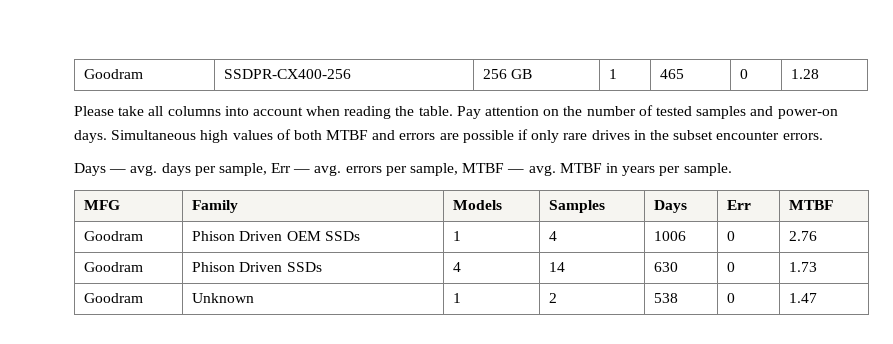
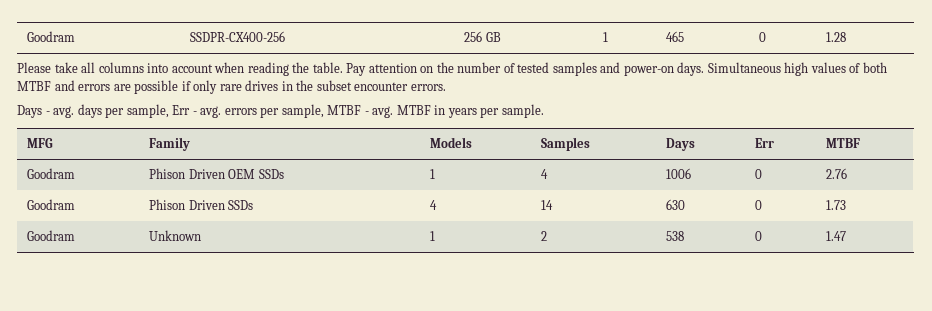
- Days — avg. days per sample, Err — avg. errors per sample, MTBF — avg.
+ Days - avg. days per sample, Err - avg. errors per sample, MTBF - avg.

